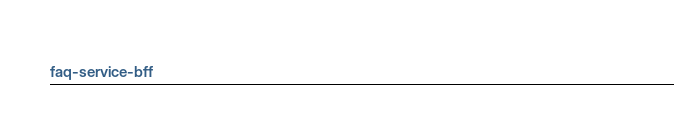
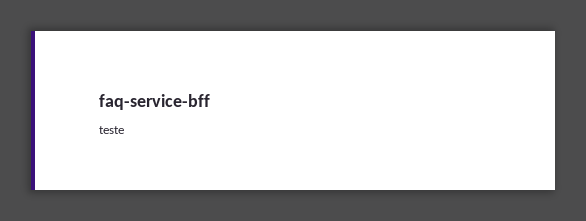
+ teste

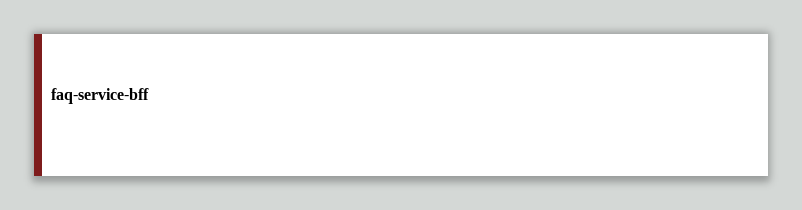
- teste

